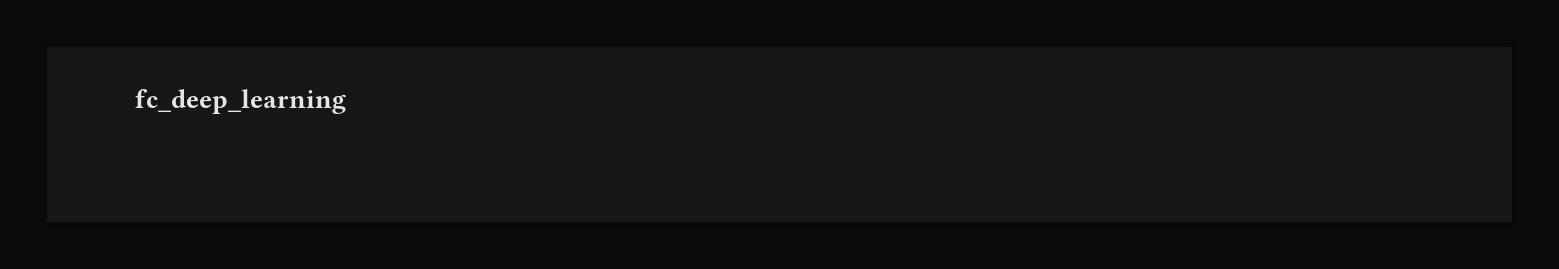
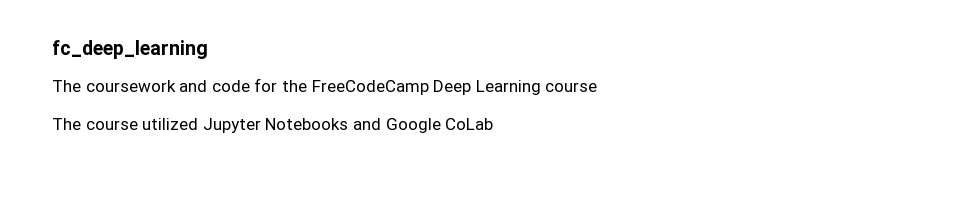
+ The coursework and code for the FreeCodeCamp Deep Learning course
+ The course utilized Jupyter Notebooks and Google CoLab

